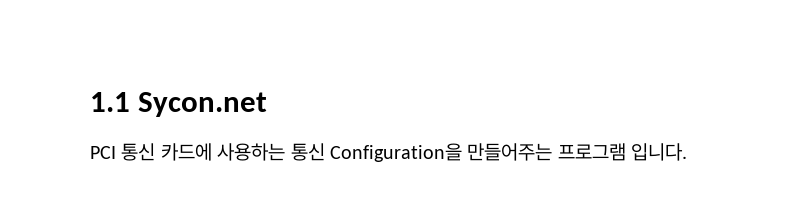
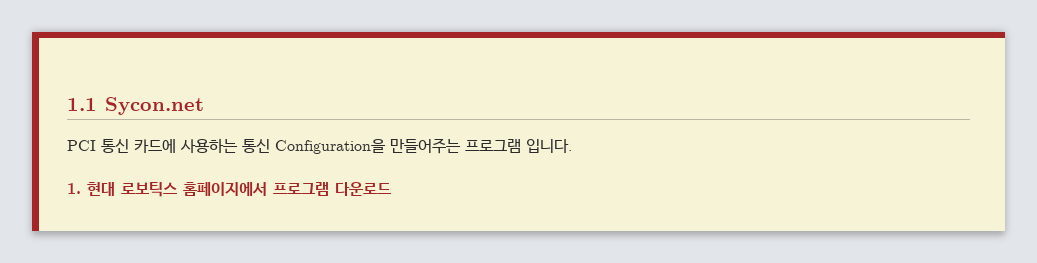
+ 1. 현대 로보틱스 홈페이지에서 프로그램 다운로드

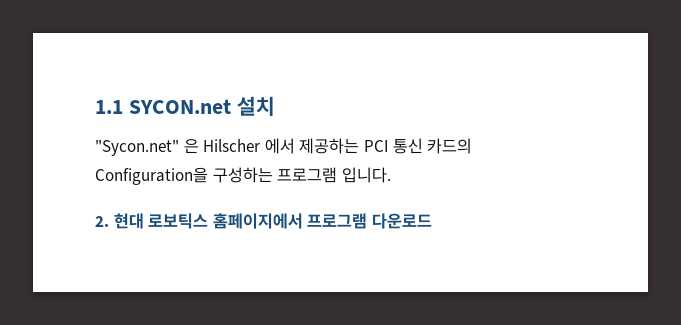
- 1.1 Sycon.net
- PCI 통신 카드에 사용하는 통신 Configuration을 만들어주는 프로그램 입니다.
+ 1.1 SYCON.net 설치
+ "Sycon.net" 은 Hilscher 에서 제공하는 PCI 통신 카드의 Configuration을 구성하는 프로그램 입니다.
- 1. 현대 로보틱스 홈페이지에서 프로그램 다운로드
+ 2. 현대 로보틱스 홈페이지에서 프로그램 다운로드

